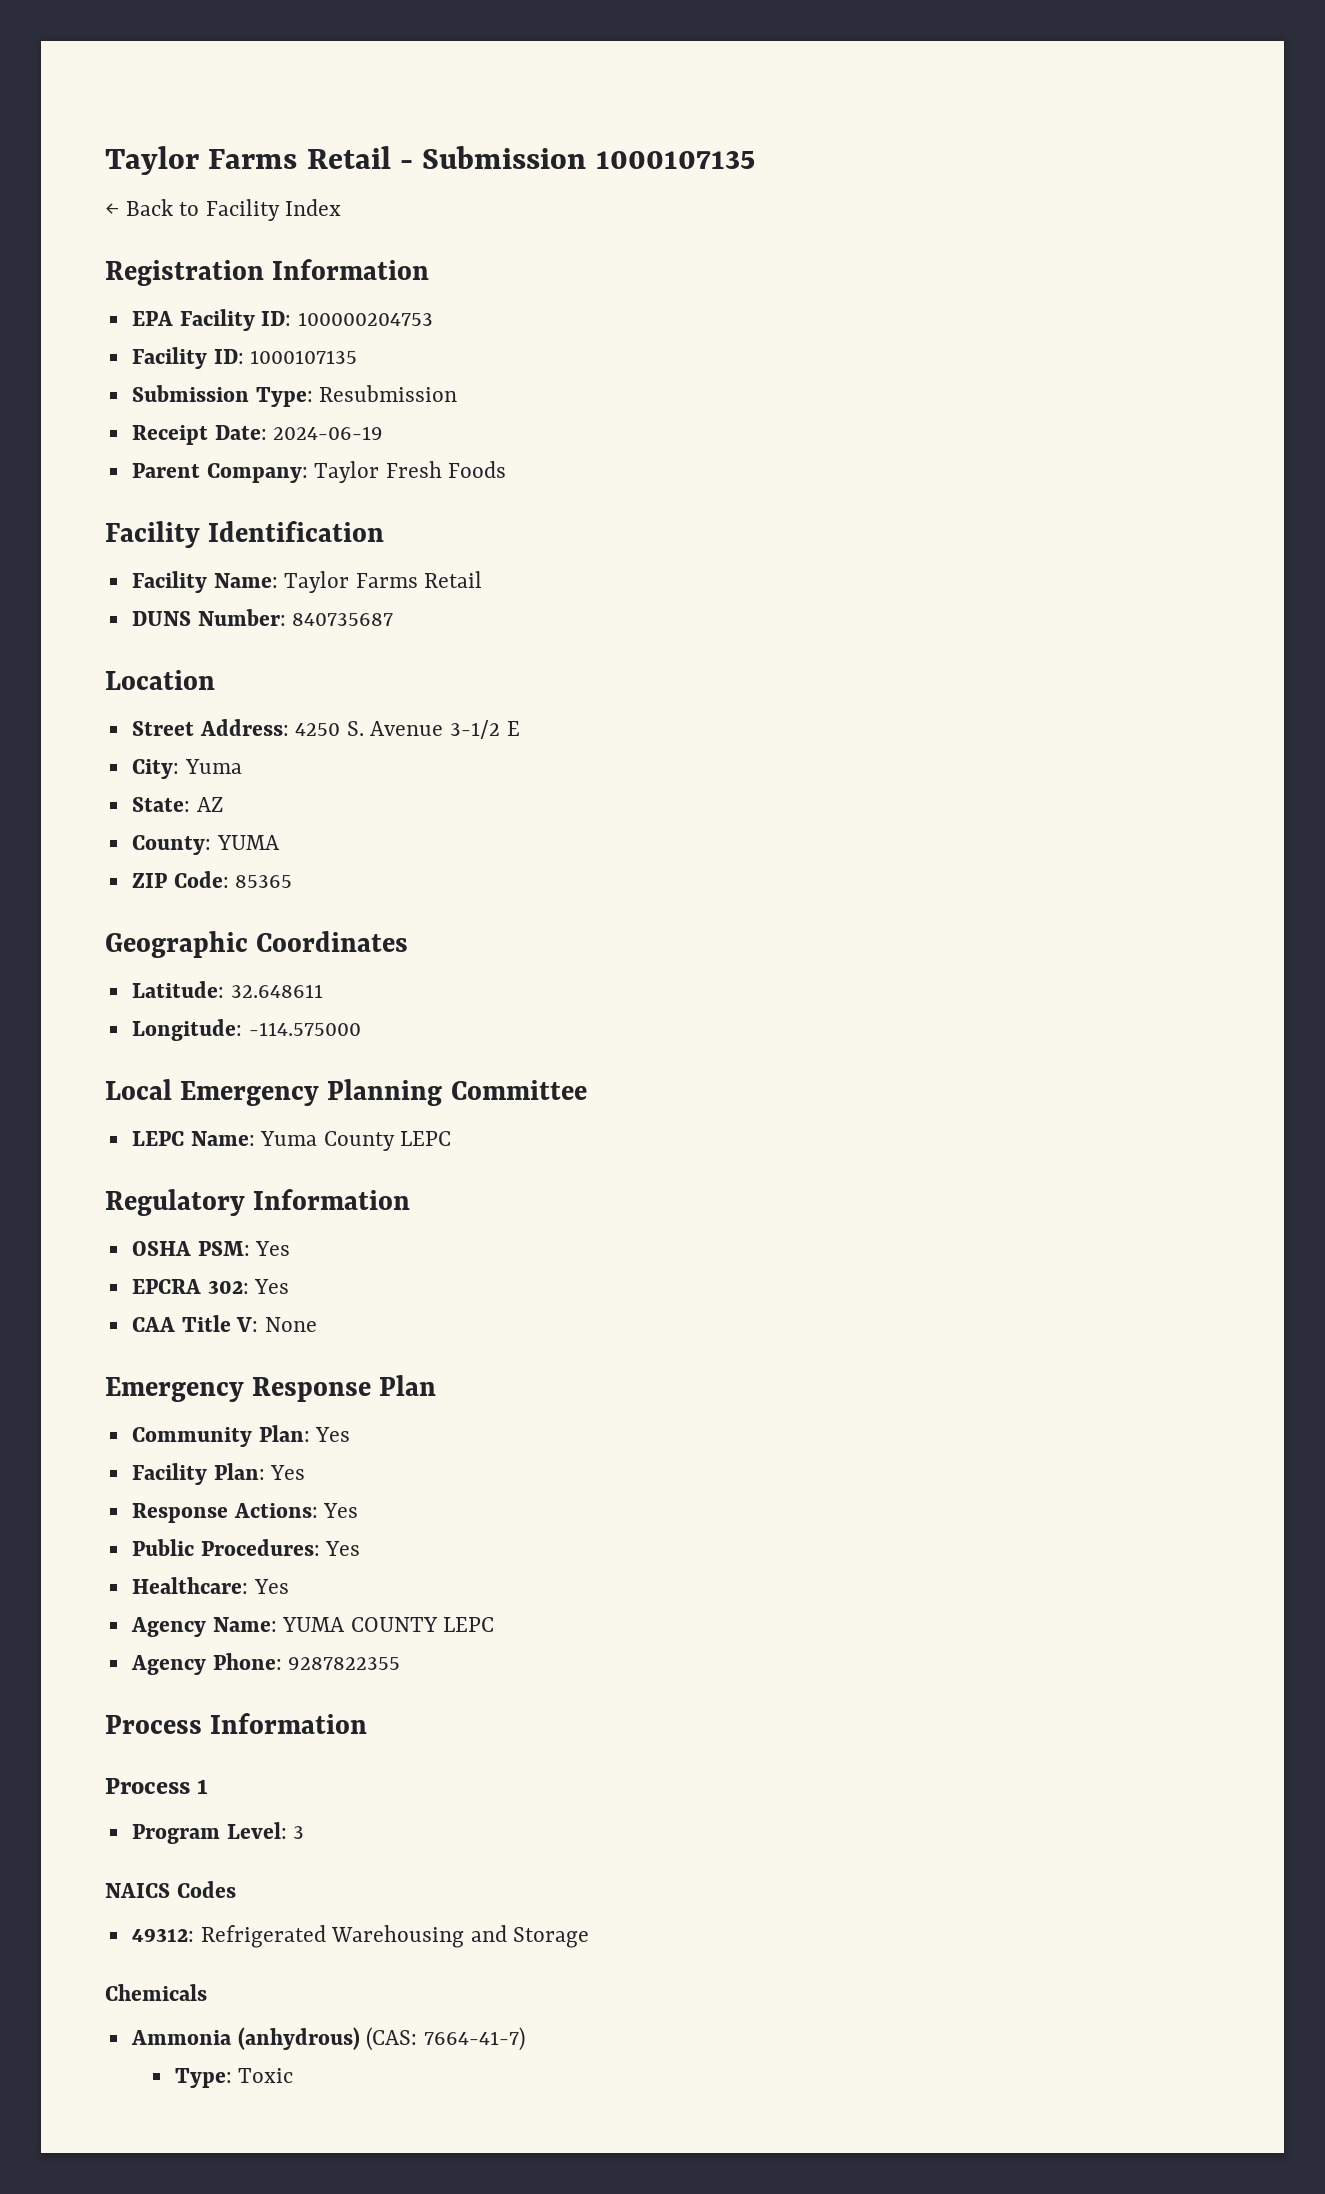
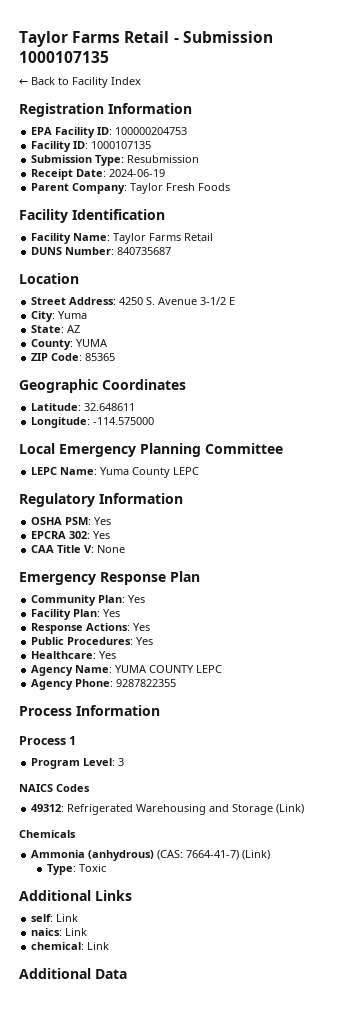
- 49312: Refrigerated Warehousing and Storage
+ 49312: Refrigerated Warehousing and Storage (Link)
- Ammonia (anhydrous) (CAS: 7664-41-7)
+ Ammonia (anhydrous) (CAS: 7664-41-7) (Link)
+ Additional Links
+ self: Link
+ naics: Link
+ chemical: Link
+ Additional Data

